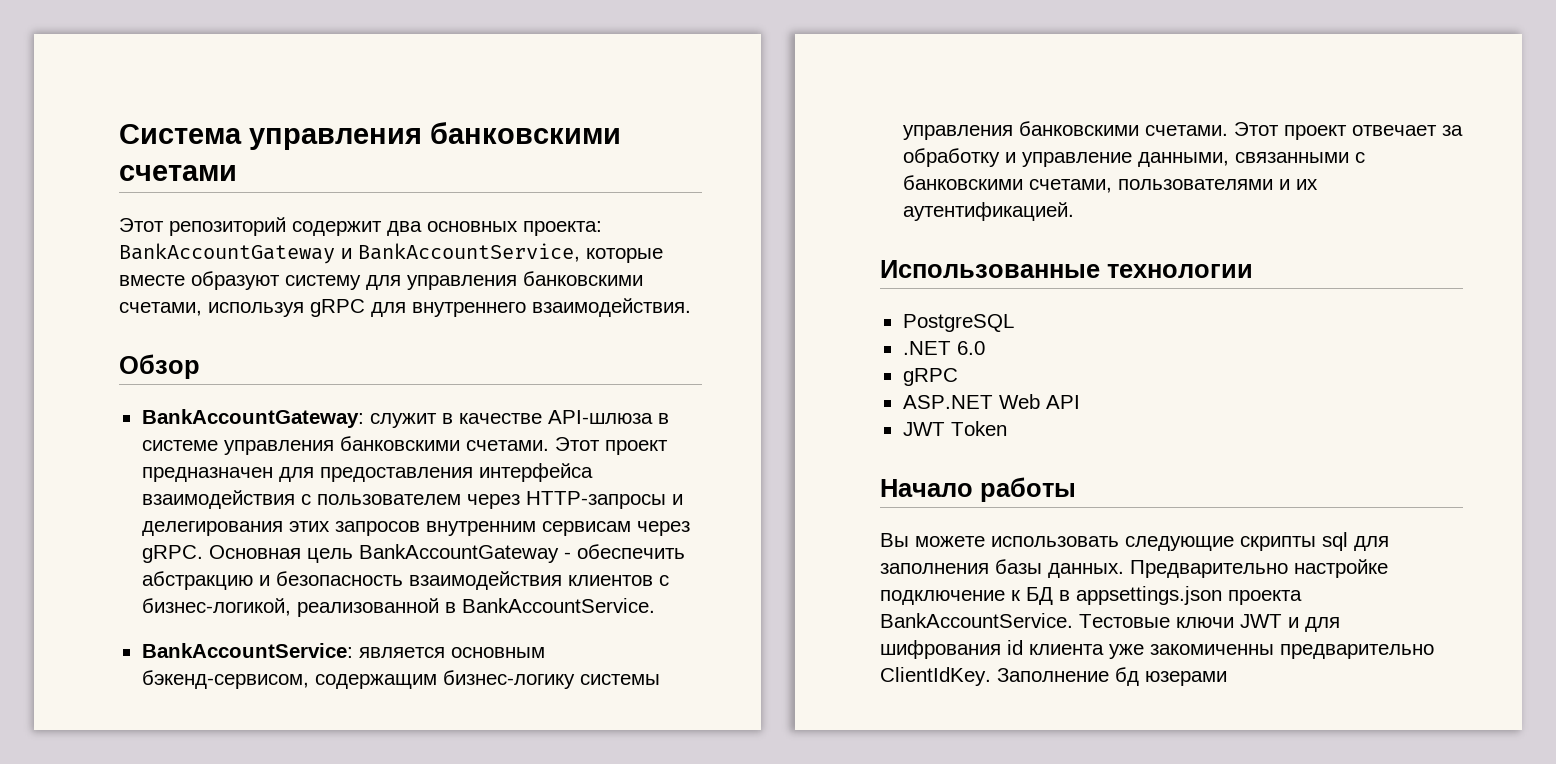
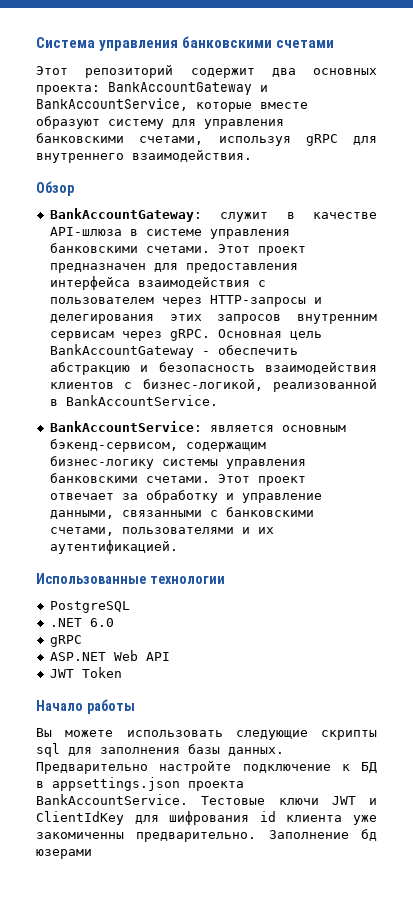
- Предварительно настройке подключение к БД в appsettings.json проекта BankAccountService.
+ Предварительно настройте подключение к БД в appsettings.json проекта BankAccountService.
- Тестовые ключи JWT и для шифрования id клиента уже закомиченны предварительно ClientIdKey.
+ Тестовые ключи JWT и ClientIdKey для шифрования id клиента уже закомиченны предварительно.

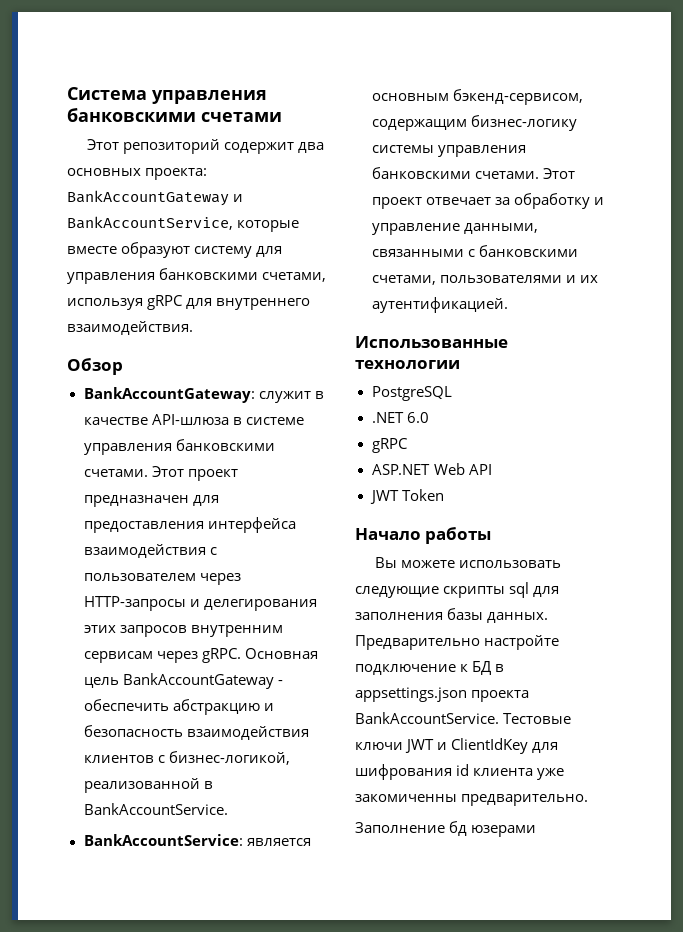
- Тестовые ключи JWT и ClientIdKey для шифрования id клиента уже закомиченны предварительно. Заполнение бд юзерами
+ Тестовые ключи JWT и ClientIdKey для шифрования id клиента уже закомиченны предварительно.
+ Заполнение бд юзерами

